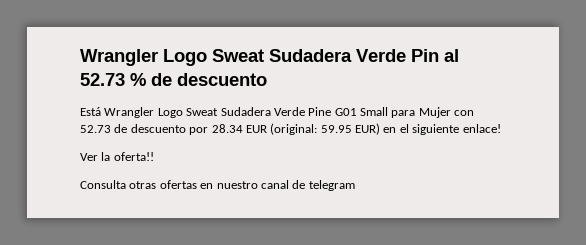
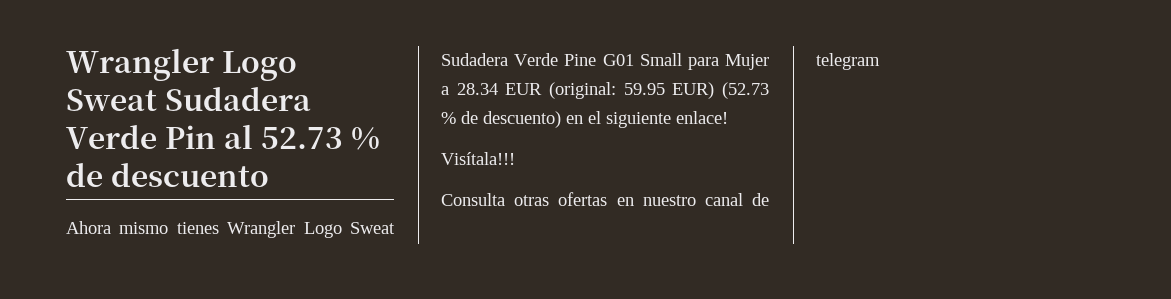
- Está Wrangler Logo Sweat Sudadera Verde Pine G01 Small para Mujer con 52.73 de descuento por 28.34 EUR (original: 59.95 EUR) en el siguiente enlace!
+ Ahora mismo tienes Wrangler Logo Sweat Sudadera Verde Pine G01 Small para Mujer a 28.34 EUR (original: 59.95 EUR) (52.73 % de descuento) en el siguiente enlace!
- Ver la oferta!!
+ Visítala!!!

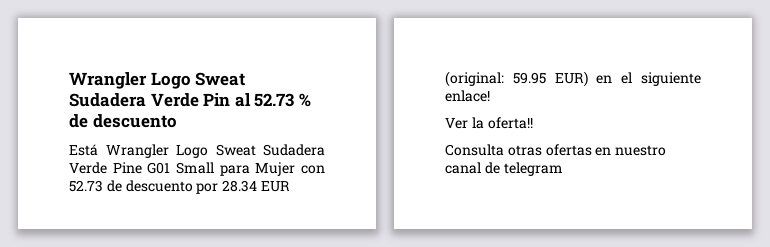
- Ahora mismo tienes Wrangler Logo Sweat Sudadera Verde Pine G01 Small para Mujer a 28.34 EUR (original: 59.95 EUR) (52.73 % de descuento) en el siguiente enlace!
+ Está Wrangler Logo Sweat Sudadera Verde Pine G01 Small para Mujer con 52.73 de descuento por 28.34 EUR (original: 59.95 EUR) en el siguiente enlace!
- Visítala!!!
+ Ver la oferta!!

